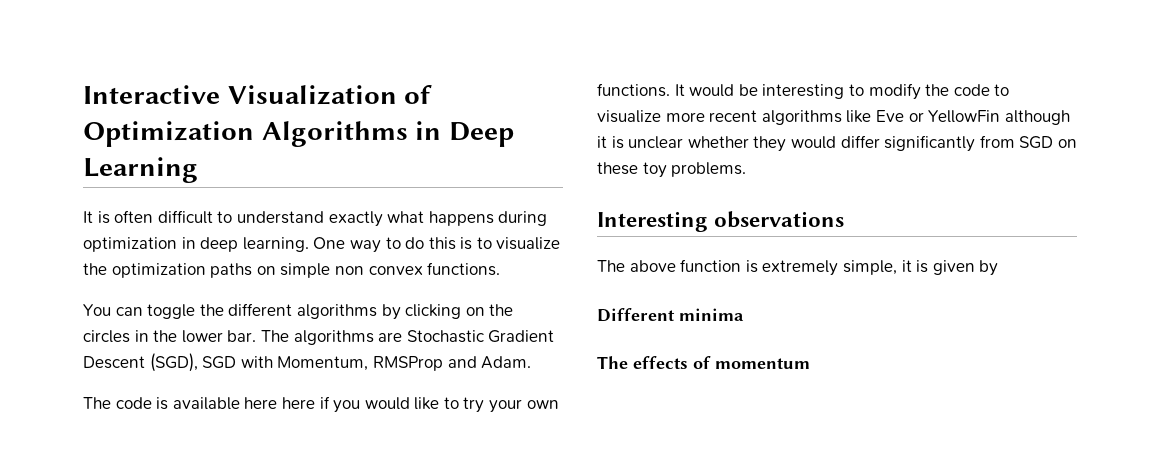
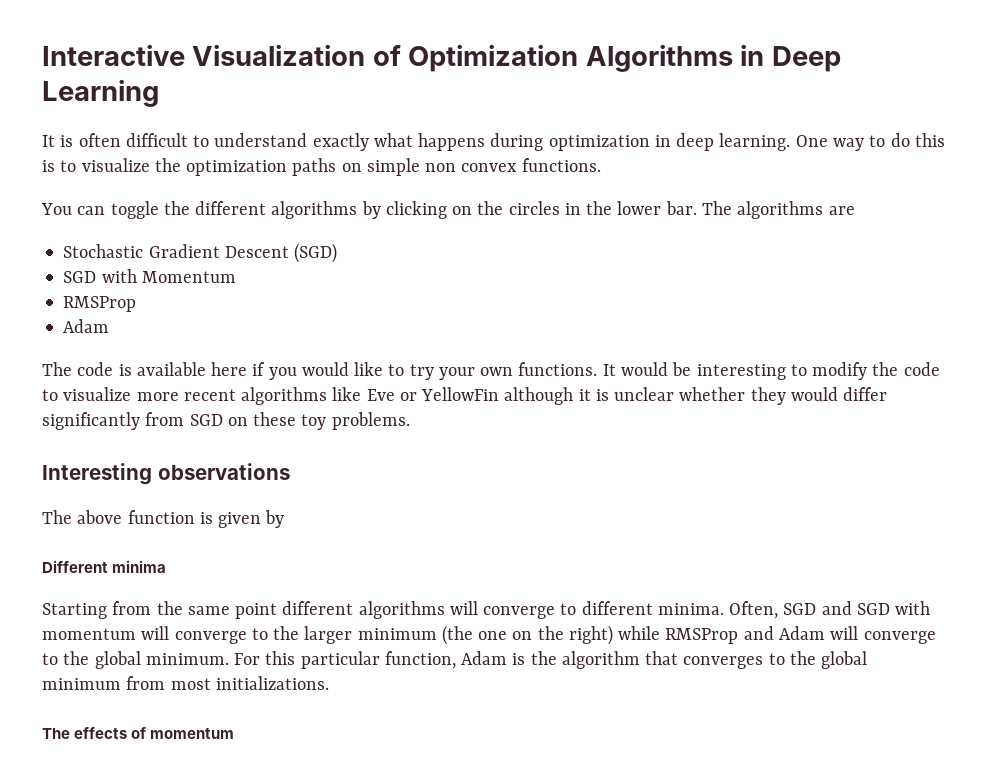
- The algorithms are Stochastic Gradient Descent (SGD), SGD with Momentum, RMSProp and Adam.
+ The algorithms are
+ Stochastic Gradient Descent (SGD)
+ SGD with Momentum
+ RMSProp
+ Adam
- The code is available here here if you would like to try your own functions.
+ The code is available here if you would like to try your own functions.
- The above function is extremely simple, it is given by
+ The above function is given by
+ Starting from the same point different algorithms will converge to different minima. Often, SGD and SGD with momentum will converge to the larger minimum (the one on the right) while RMSProp and Adam will converge to the global minimum. For this particular function, Adam is the algorithm that converges to the global minimum from most initializations.

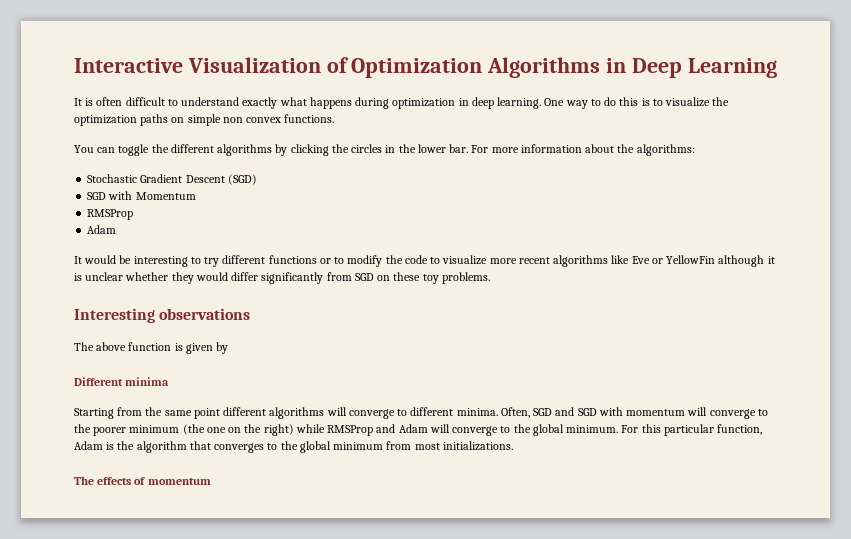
- You can toggle the different algorithms by clicking on the circles in the lower bar.
+ You can toggle the different algorithms by clicking the circles in the lower bar.
- The algorithms are
+ For more information about the algorithms:
- The code is available here if you would like to try your own functions. It would be interesting to modify the code to visualize more recent algorithms like Eve or YellowFin although it is unclear whether they would differ significantly from SGD on these toy problems.
+ It would be interesting to try different functions or to modify the code to visualize more recent algorithms like Eve or YellowFin although it is unclear whether they would differ significantly from SGD on these toy problems.
- Often, SGD and SGD with momentum will converge to the larger minimum (the one on the right) while RMSProp and Adam will converge to the global minimum.
+ Often, SGD and SGD with momentum will converge to the poorer minimum (the one on the right) while RMSProp and Adam will converge to the global minimum.

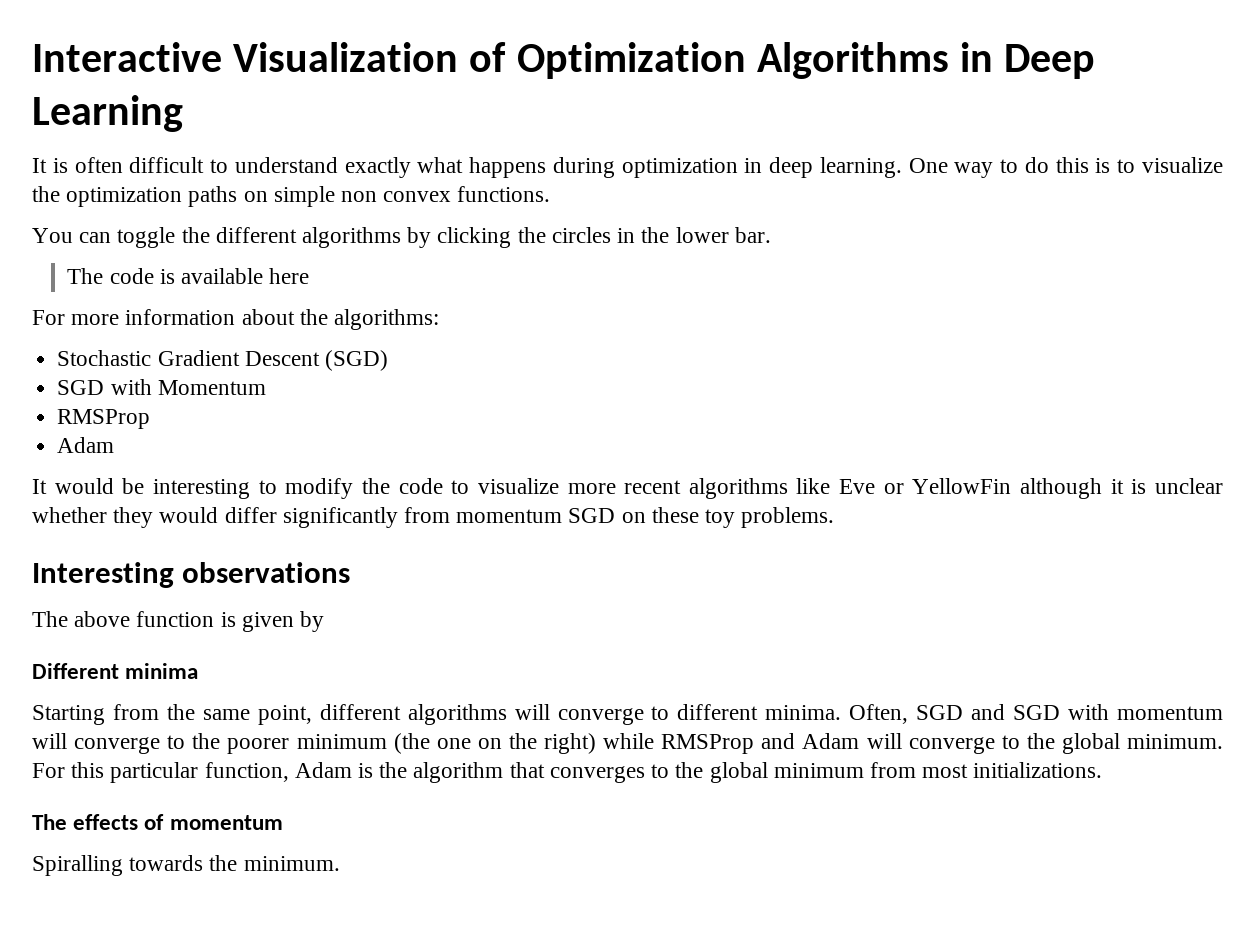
- You can toggle the different algorithms by clicking the circles in the lower bar. For more information about the algorithms:
+ You can toggle the different algorithms by clicking the circles in the lower bar.
+ The code is available here
+ For more information about the algorithms:
- It would be interesting to try different functions or to modify the code to visualize more recent algorithms like Eve or YellowFin although it is unclear whether they would differ significantly from SGD on these toy problems.
+ It would be interesting to modify the code to visualize more recent algorithms like Eve or YellowFin although it is unclear whether they would differ significantly from momentum SGD on these toy problems.
- Starting from the same point different algorithms will converge to different minima.
+ Starting from the same point, different algorithms will converge to different minima.
+ Spiralling towards the minimum.

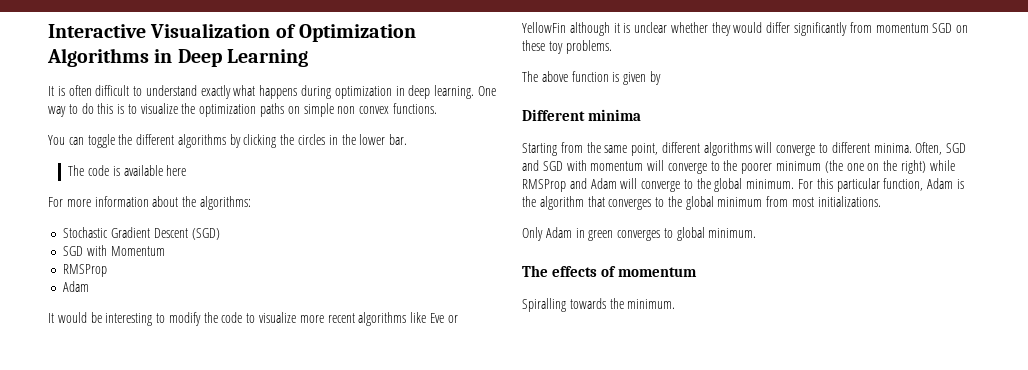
- Interesting observations
+ Only Adam in green converges to global minimum.

